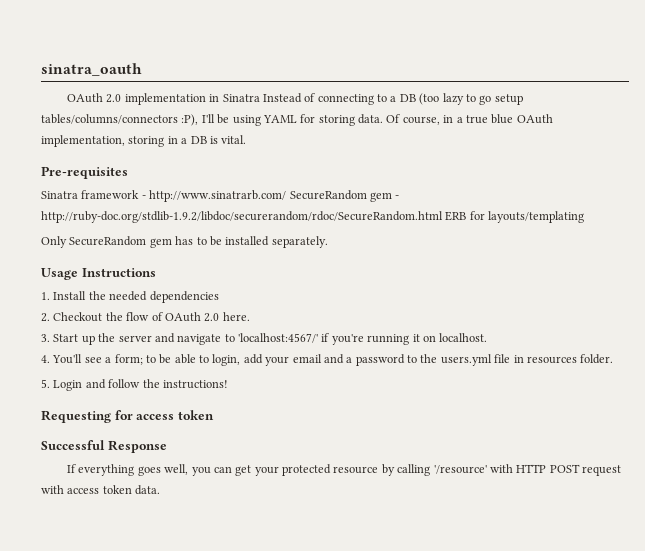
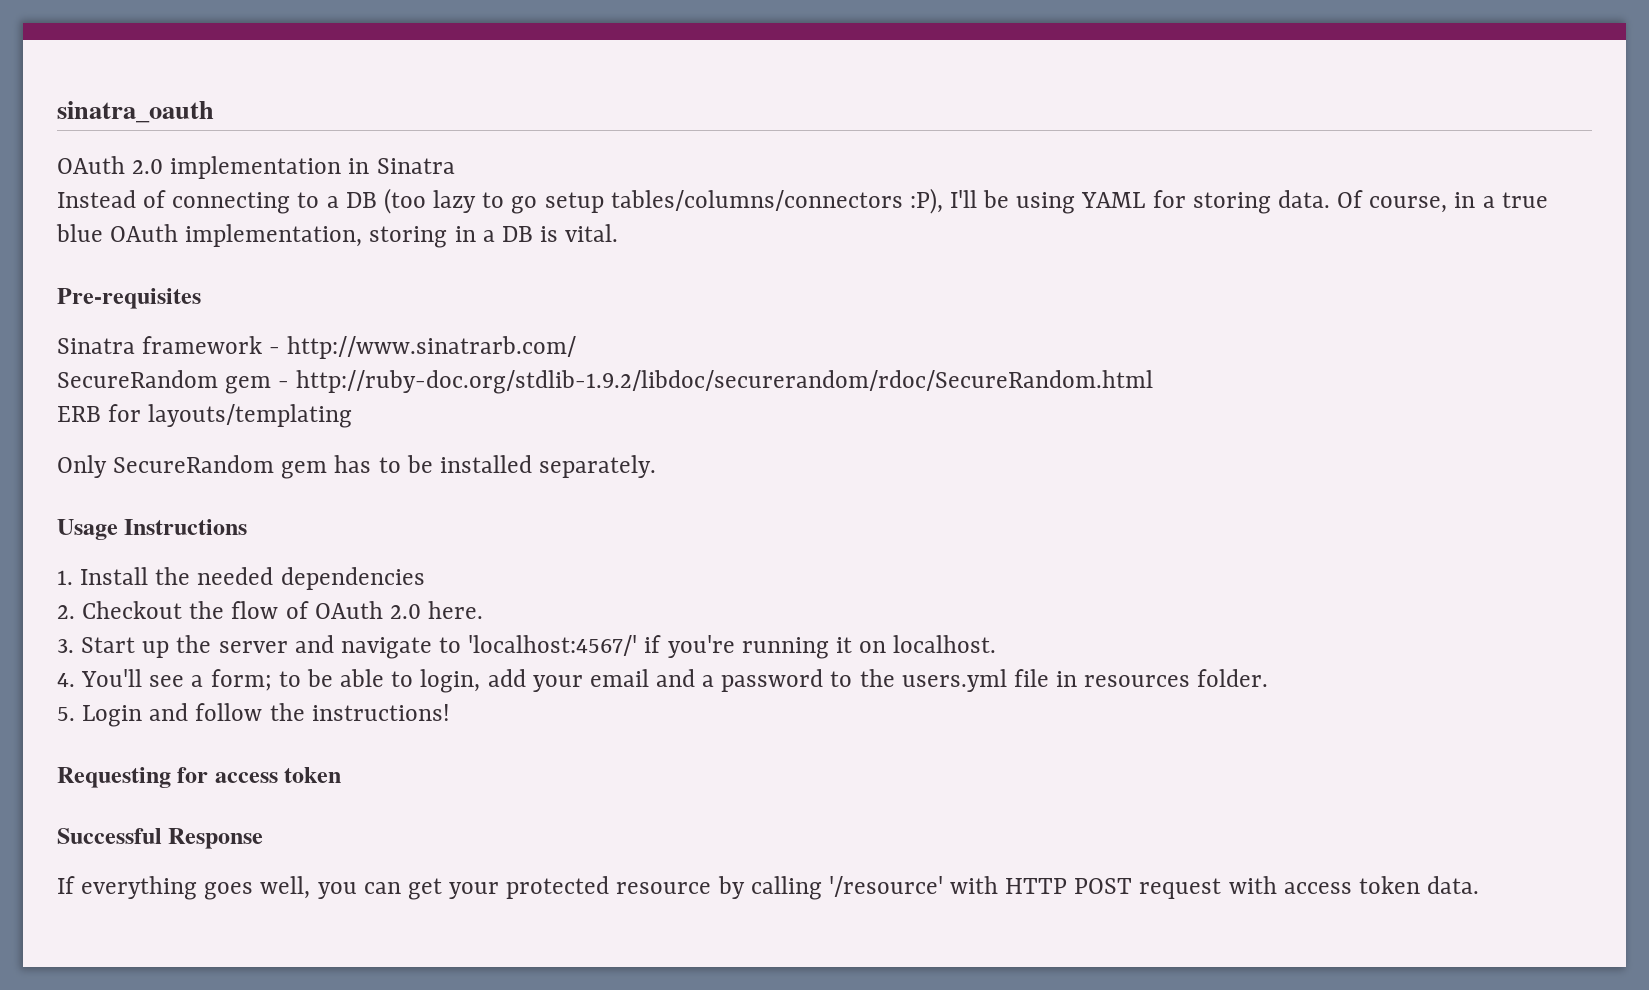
- OAuth 2.0 implementation in Sinatra Instead of connecting to a DB (too lazy to go setup tables/columns/connectors :P), I'll be using YAML for storing data.
+ OAuth 2.0 implementation in Sinatra
+ Instead of connecting to a DB (too lazy to go setup tables/columns/connectors :P), I'll be using YAML for storing data.
- Sinatra framework - http://www.sinatrarb.com/ SecureRandom gem - http://ruby-doc.org/stdlib-1.9.2/libdoc/securerandom/rdoc/SecureRandom.html ERB for layouts/templating
+ Sinatra framework - http://www.sinatrarb.com/
+ SecureRandom gem - http://ruby-doc.org/stdlib-1.9.2/libdoc/securerandom/rdoc/SecureRandom.html
+ ERB for layouts/templating

